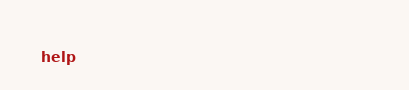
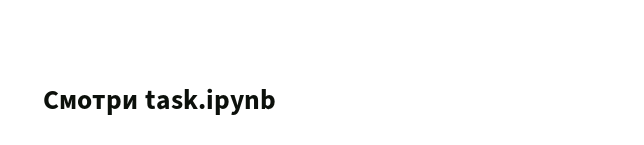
- help
+ Смотри task.ipynb

